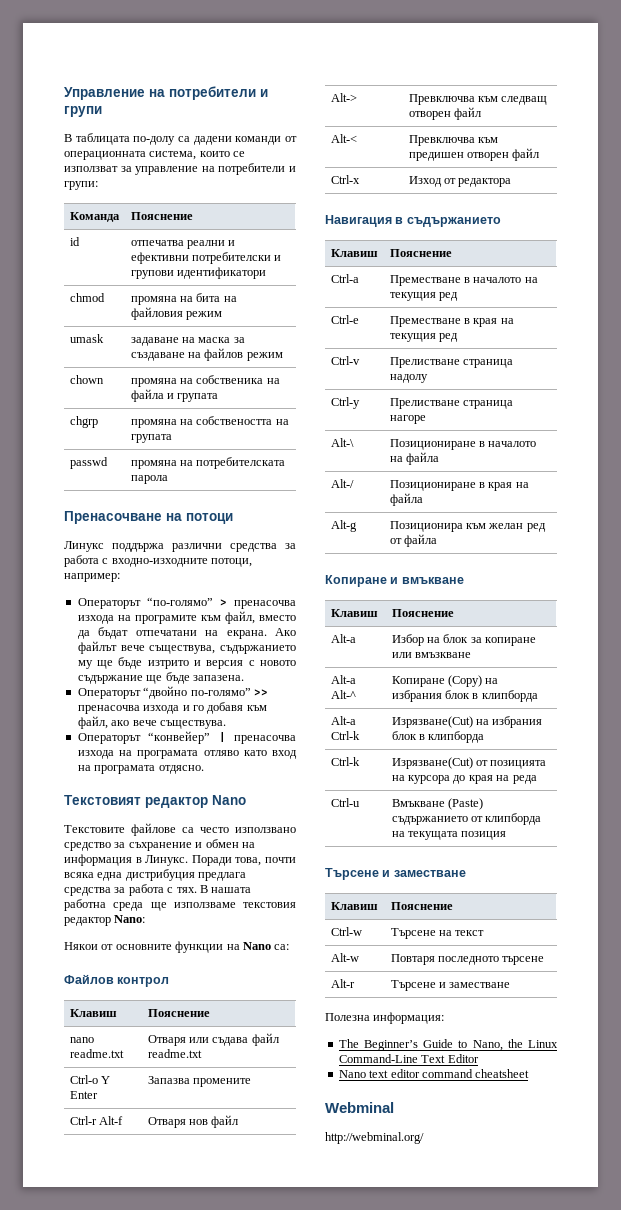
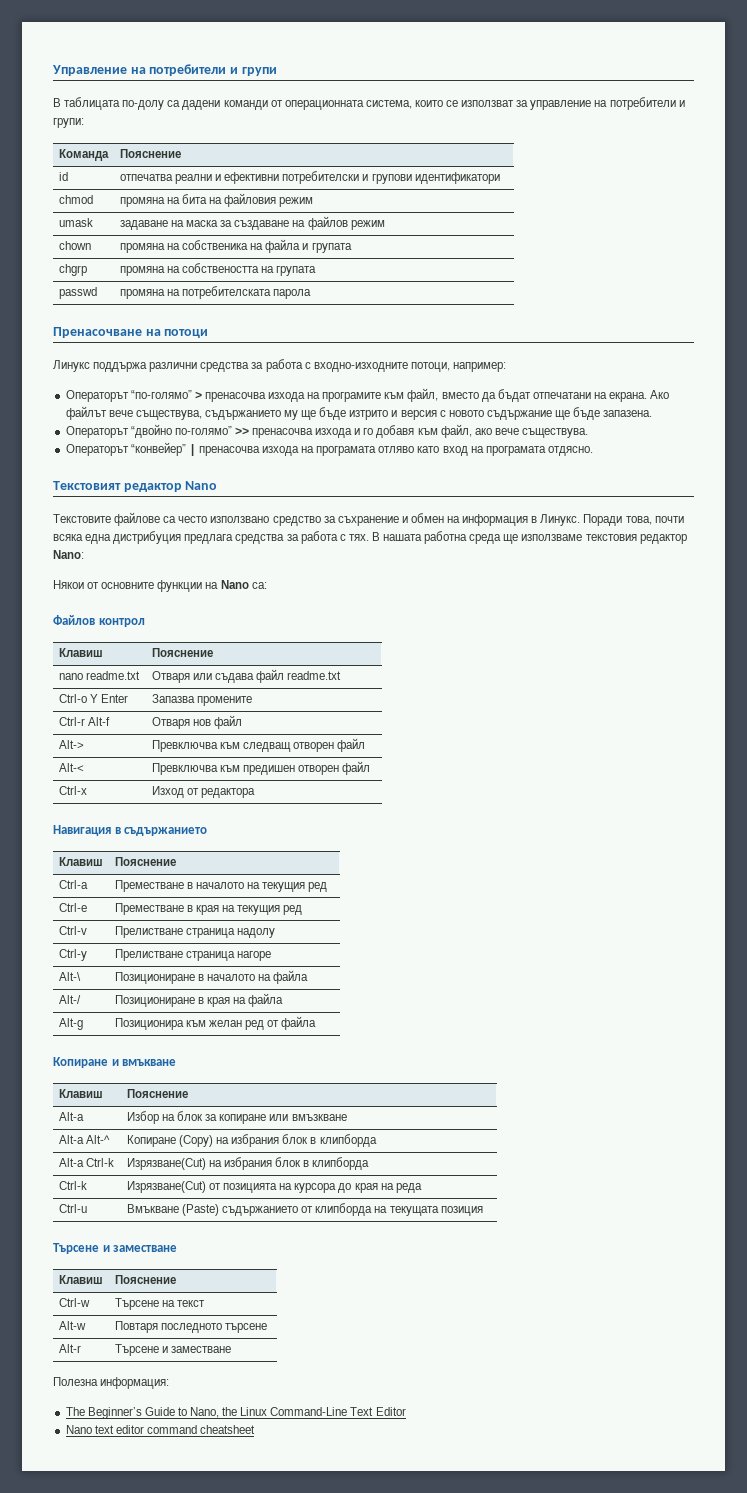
- Webminal
- http://webminal.org/

